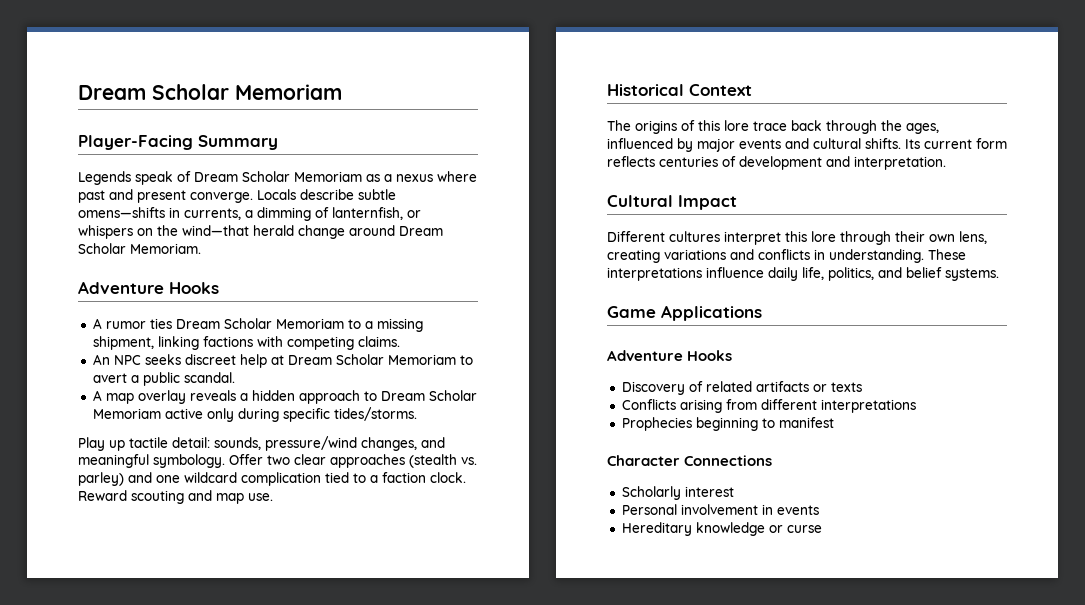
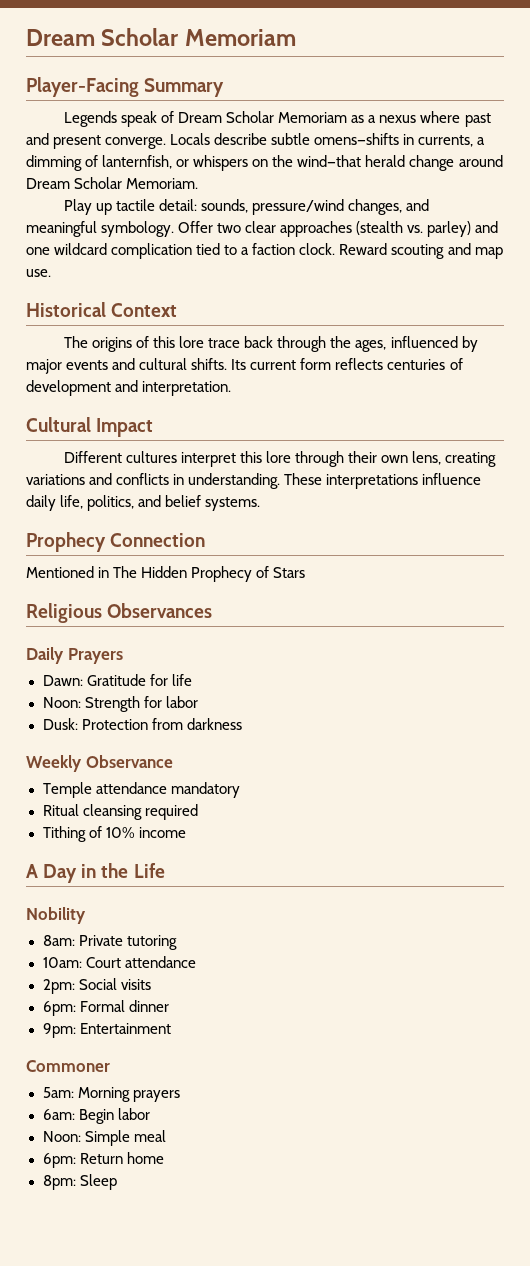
  Locals describe subtle omens—shifts in currents, a dimming of lanternfish, or whispers on the wind—that herald change around Dream Scholar Memoriam.
- Adventure Hooks
- A rumor ties Dream Scholar Memoriam to a missing shipment, linking factions with competing claims.
- An NPC seeks discreet help at Dream Scholar Memoriam to avert a public scandal.
- A map overlay reveals a hidden approach to Dream Scholar Memoriam active only during specific tides/storms.
- Game Applications
- Adventure Hooks
- Discovery of related artifacts or texts
- Conflicts arising from different interpretations
- Prophecies beginning to manifest
- Character Connections
- Scholarly interest
- Personal involvement in events
- Hereditary knowledge or curse
+ Prophecy Connection
+ Mentioned in The Hidden Prophecy of Stars
+ Religious Observances
+ Daily Prayers
+ Dawn: Gratitude for life
+ Noon: Strength for labor
+ Dusk: Protection from darkness
+ Weekly Observance
+ Temple attendance mandatory
+ Ritual cleansing required
+ Tithing of 10% income
+ A Day in the Life
+ Nobility
+ 8am: Private tutoring
+ 10am: Court attendance
+ 2pm: Social visits
+ 6pm: Formal dinner
+ 9pm: Entertainment
+ Commoner
+ 5am: Morning prayers
+ 6am: Begin labor
+ Noon: Simple meal
+ 6pm: Return home
+ 8pm: Sleep

